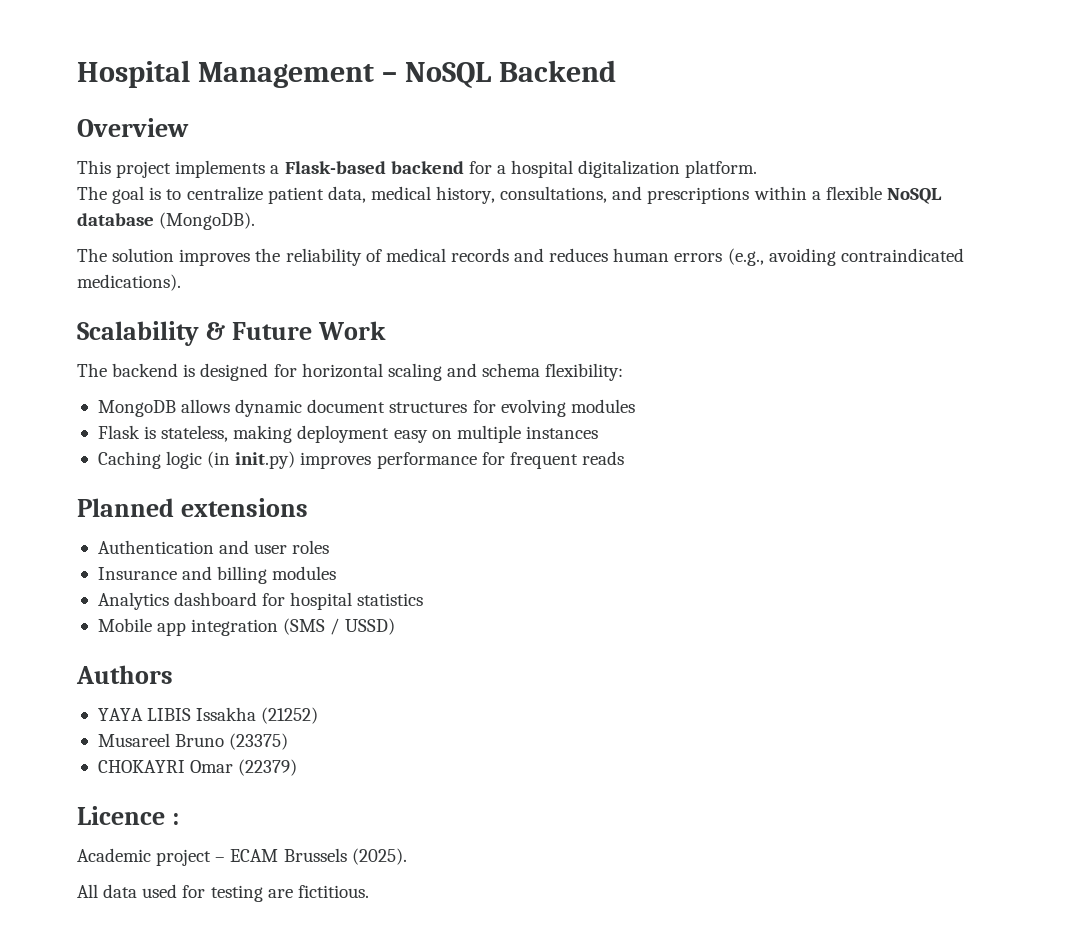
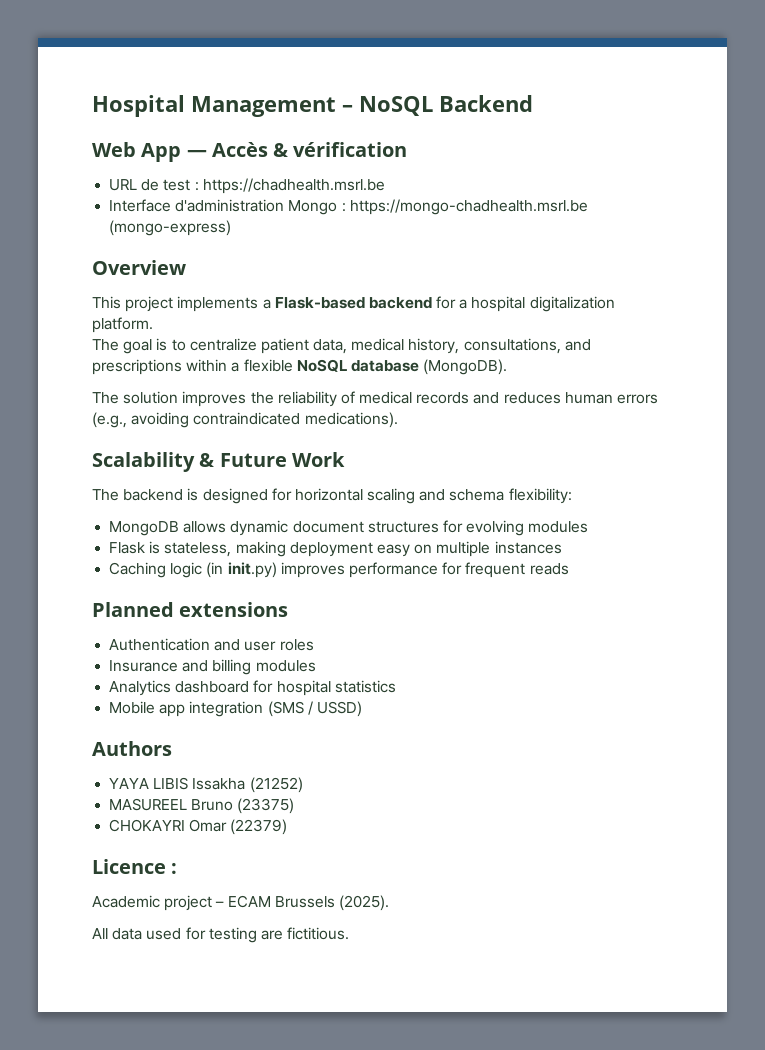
+ Web App — Accès & vérification
+ URL de test : https://chadhealth.msrl.be
+ Interface d'administration Mongo : https://mongo-chadhealth.msrl.be (mongo‑express)
- Musareel Bruno (23375)
+ MASUREEL Bruno (23375)

